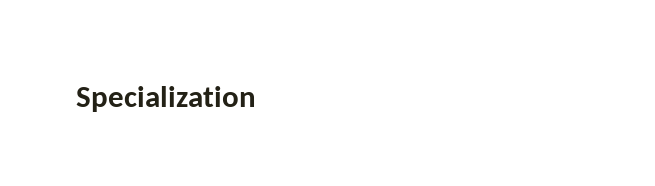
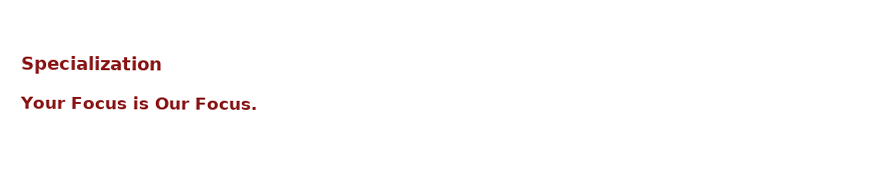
+ Your Focus is Our Focus.

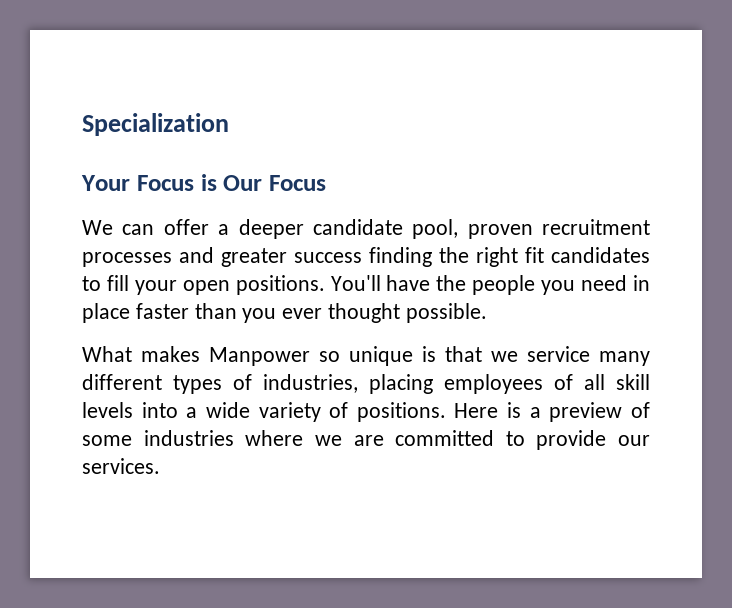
- Your Focus is Our Focus.
+ Your Focus is Our Focus
+ We can offer a deeper candidate pool, proven recruitment processes and greater success finding the right fit candidates to fill your open positions. You'll have the people you need in place faster than you ever thought possible.
+ What makes Manpower so unique is that we service many different types of industries, placing employees of all skill levels into a wide variety of positions. Here is a preview of some industries where we are committed to provide our services.

